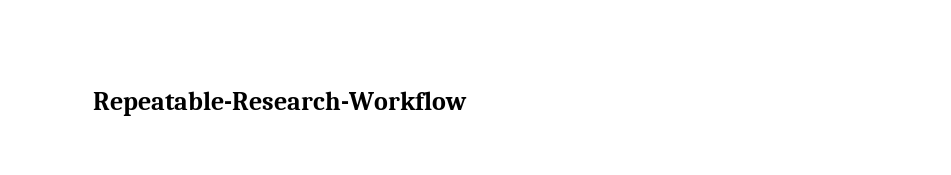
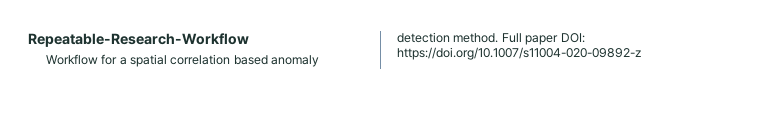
+ Workflow for a spatial correlation based anomaly detection method. Full paper DOI: https://doi.org/10.1007/s11004-020-09892-z

